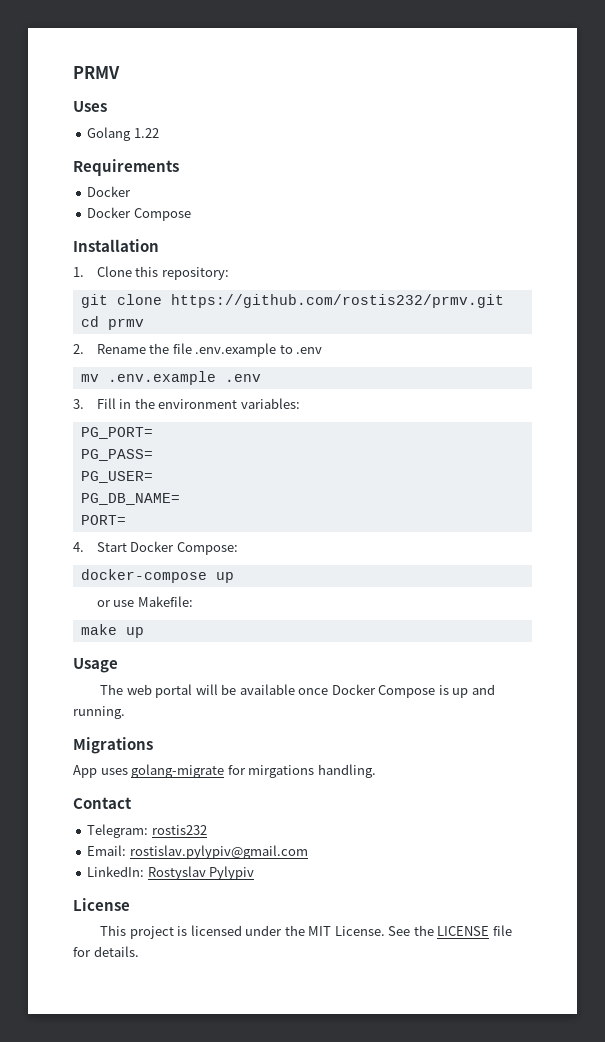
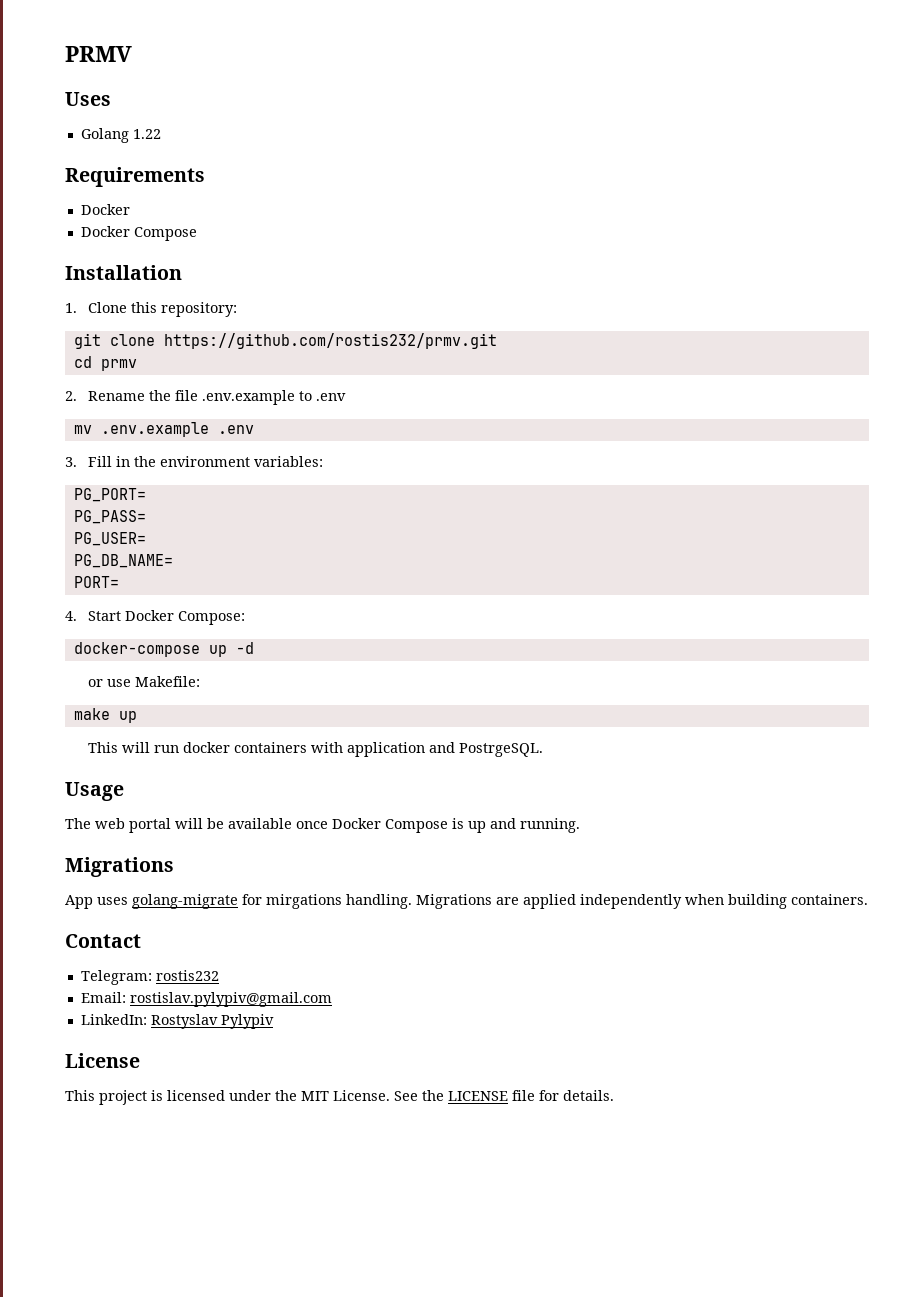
- docker-compose up
+ docker-compose up -d
+ This will run docker containers with application and PostrgeSQL.
+ Migrations are applied independently when building containers.

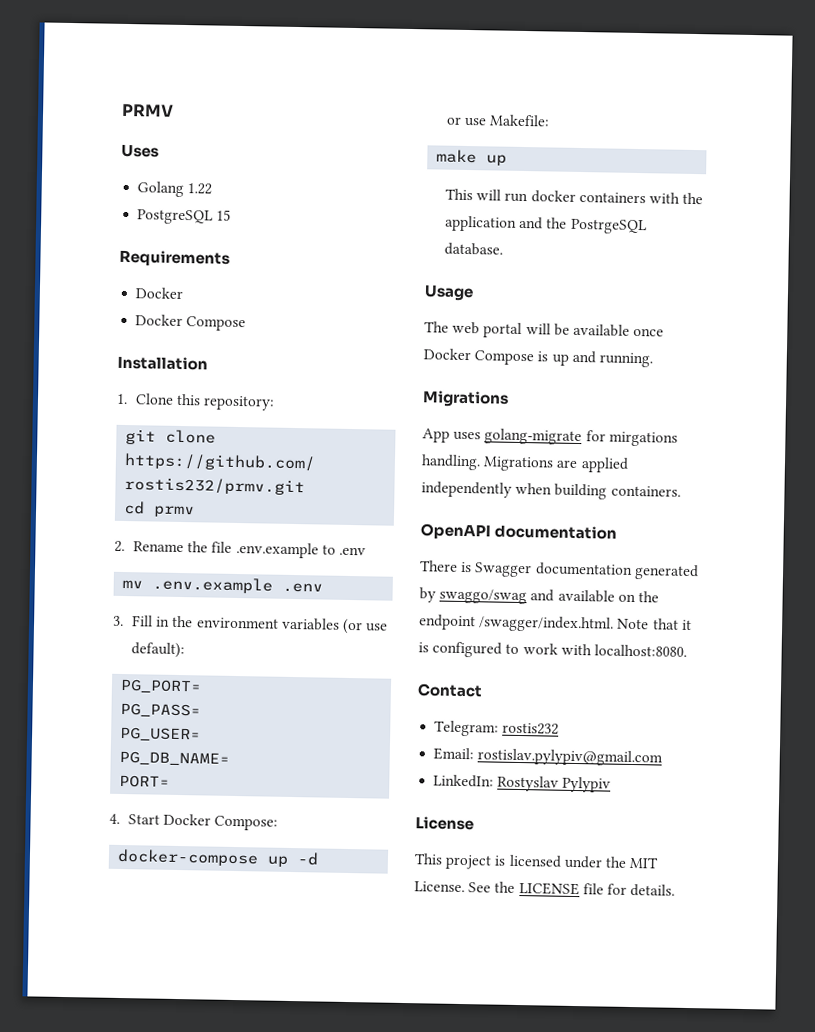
+ PostgreSQL 15
- 3. Fill in the environment variables:
+ 3. Fill in the environment variables (or use default):
- This will run docker containers with application and PostrgeSQL.
+ This will run docker containers with the application and the PostrgeSQL database.
+ OpenAPI documentation
+ There is Swagger documentation generated by swaggo/swag and available on the endpoint /swagger/index.html. Note that it is configured to work with localhost:8080.

